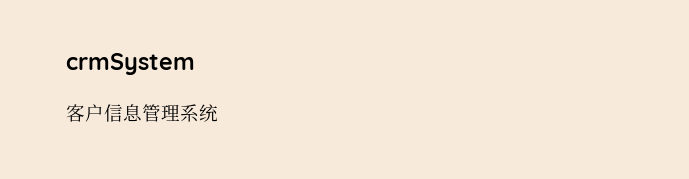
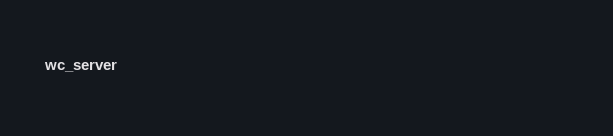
- crmSystem
- 客户信息管理系统
+ wc_server

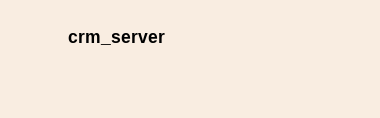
- wc_server
+ crm_server

